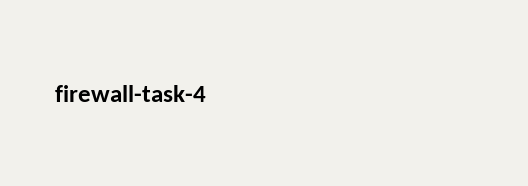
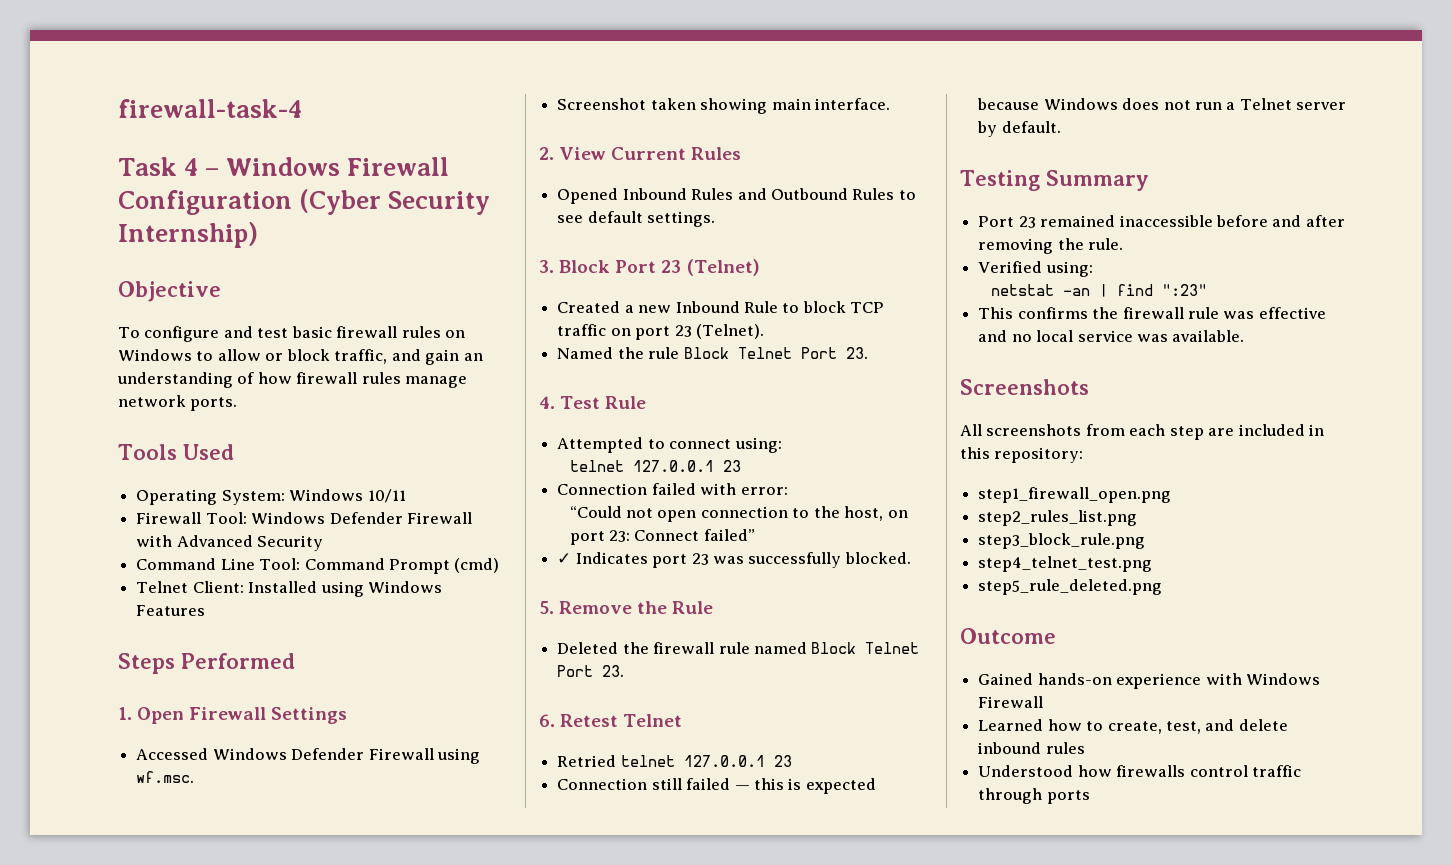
+ Task 4 – Windows Firewall Configuration (Cyber Security Internship)
+ Objective
+ To configure and test basic firewall rules on Windows to allow or block traffic, and gain an understanding of how firewall rules manage network ports.
+ Tools Used
+ Operating System: Windows 10/11
+ Firewall Tool: Windows Defender Firewall with Advanced Security
+ Command Line Tool: Command Prompt (cmd)
+ Telnet Client: Installed using Windows Features
+ Steps Performed
+ 1. Open Firewall Settings
+ Accessed Windows Defender Firewall using wf.msc.
+ Screenshot taken showing main interface.
+ 2. View Current Rules
+ Opened Inbound Rules and Outbound Rules to see default settings.
+ 3. Block Port 23 (Telnet)
+ Created a new Inbound Rule to block TCP traffic on port 23 (Telnet).
+ Named the rule Block Telnet Port 23.
+ 4. Test Rule
+ Attempted to connect using:
+ telnet 127.0.0.1 23
+ Connection failed with error:
+ “Could not open connection to the host, on port 23: Connect failed”
+ ✓ Indicates port 23 was successfully blocked.
+ 5. Remove the Rule
+ Deleted the firewall rule named Block Telnet Port 23.
+ 6. Retest Telnet
+ Retried telnet 127.0.0.1 23
+ Connection still failed — this is expected because Windows does not run a Telnet server by default.
+ Testing Summary
+ Port 23 remained inaccessible before and after removing the rule.
+ Verified using:
+ netstat -an | find ":23"
+ This confirms the firewall rule was effective and no local service was available.
+ Screenshots
+ All screenshots from each step are included in this repository:
+ step1_firewall_open.png
+ step2_rules_list.png
+ step3_block_rule.png
+ step4_telnet_test.png
+ step5_rule_deleted.png
+ Outcome
+ Gained hands-on experience with Windows Firewall
+ Learned how to create, test, and delete inbound rules
+ Understood how firewalls control traffic through ports

